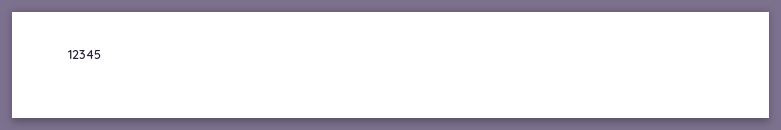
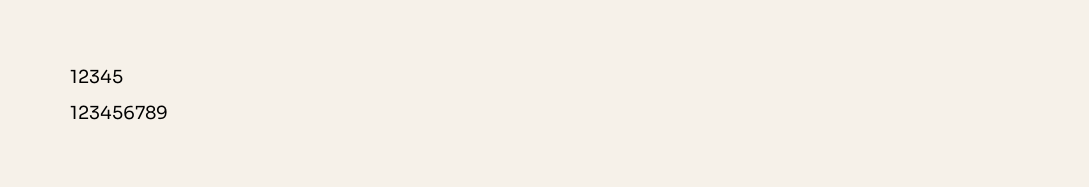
+ 123456789

